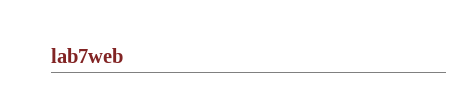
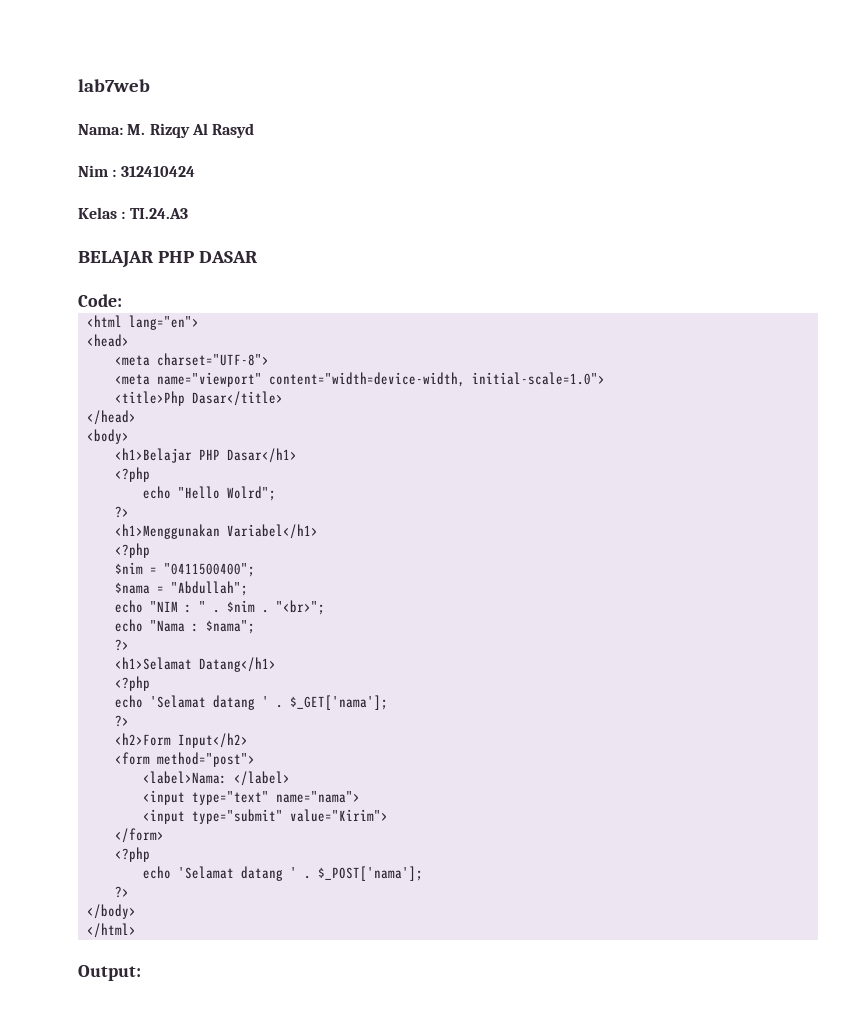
+ Nama: M. Rizqy Al Rasyd
+ Nim : 312410424
+ Kelas : TI.24.A3
+ BELAJAR PHP DASAR
+ Code:
+ <html lang="en">
+ <head>
+ <meta charset="UTF-8">
+ <meta name="viewport" content="width=device-width, initial-scale=1.0">
+ <title>Php Dasar</title>
+ </head>
+ <body>
+ <h1>Belajar PHP Dasar</h1>
+ <?php
+ echo "Hello Wolrd";
+ ?>
+ <h1>Menggunakan Variabel</h1>
+ <?php
+ $nim = "0411500400";
+ $nama = "Abdullah";
+ echo "NIM : " . $nim . "<br>";
+ echo "Nama : $nama";
+ ?>
+ <h1>Selamat Datang</h1>
+ <?php
+ echo 'Selamat datang ' . $_GET['nama'];
+ ?>
+ <h2>Form Input</h2>
+ <form method="post">
+ <label>Nama: </label>
+ <input type="text" name="nama">
+ <input type="submit" value="Kirim">
+ </form>
+ <?php
+ echo 'Selamat datang ' . $_POST['nama'];
+ ?>
+ </body>
+ </html>
+ Output:

